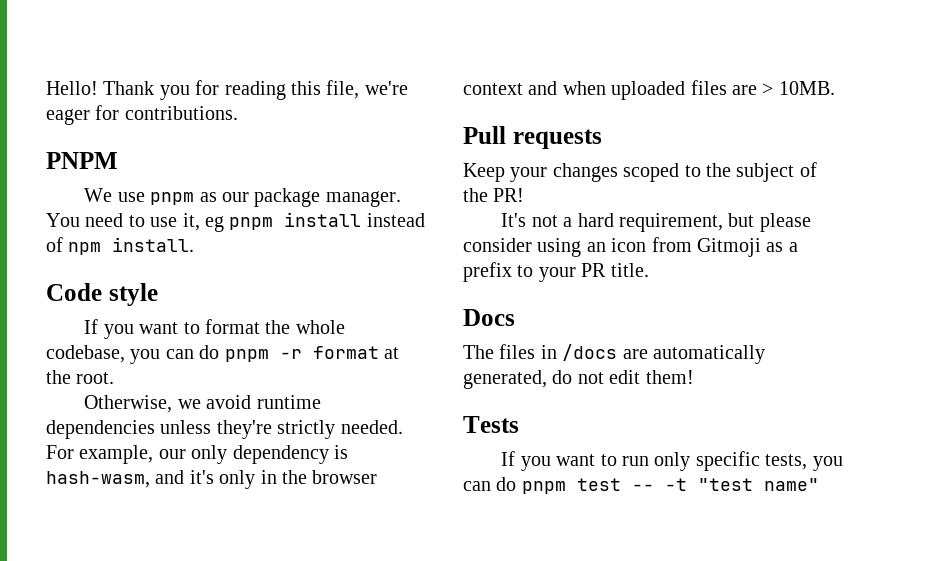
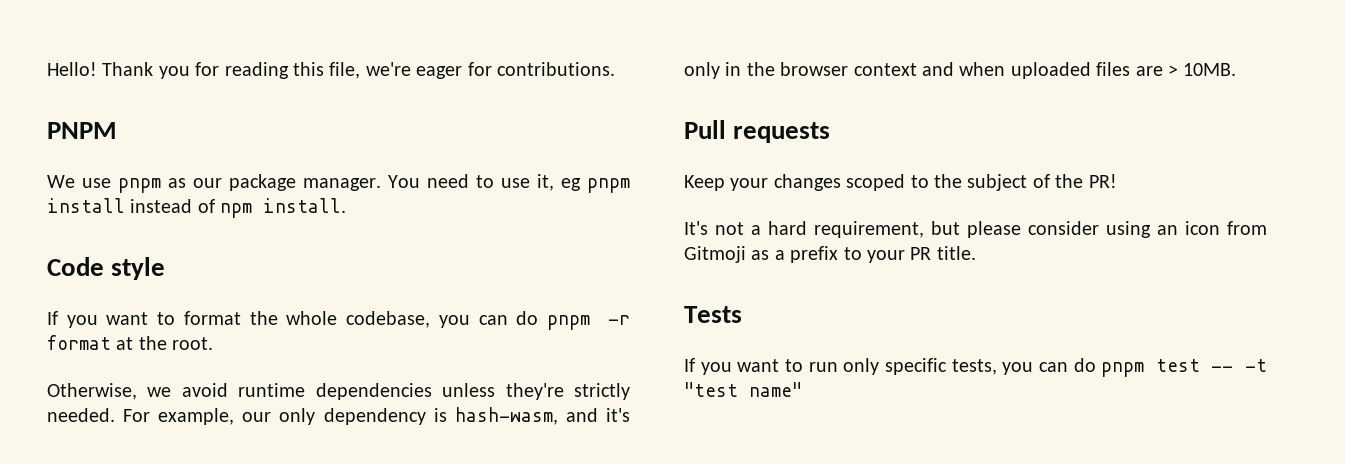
- Docs
- The files in /docs are automatically generated, do not edit them!

